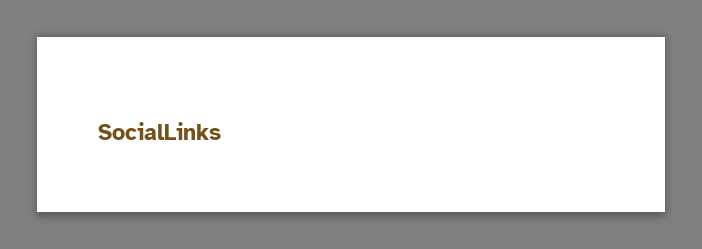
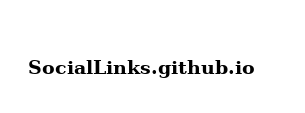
- SocialLinks
+ SocialLinks.github.io

